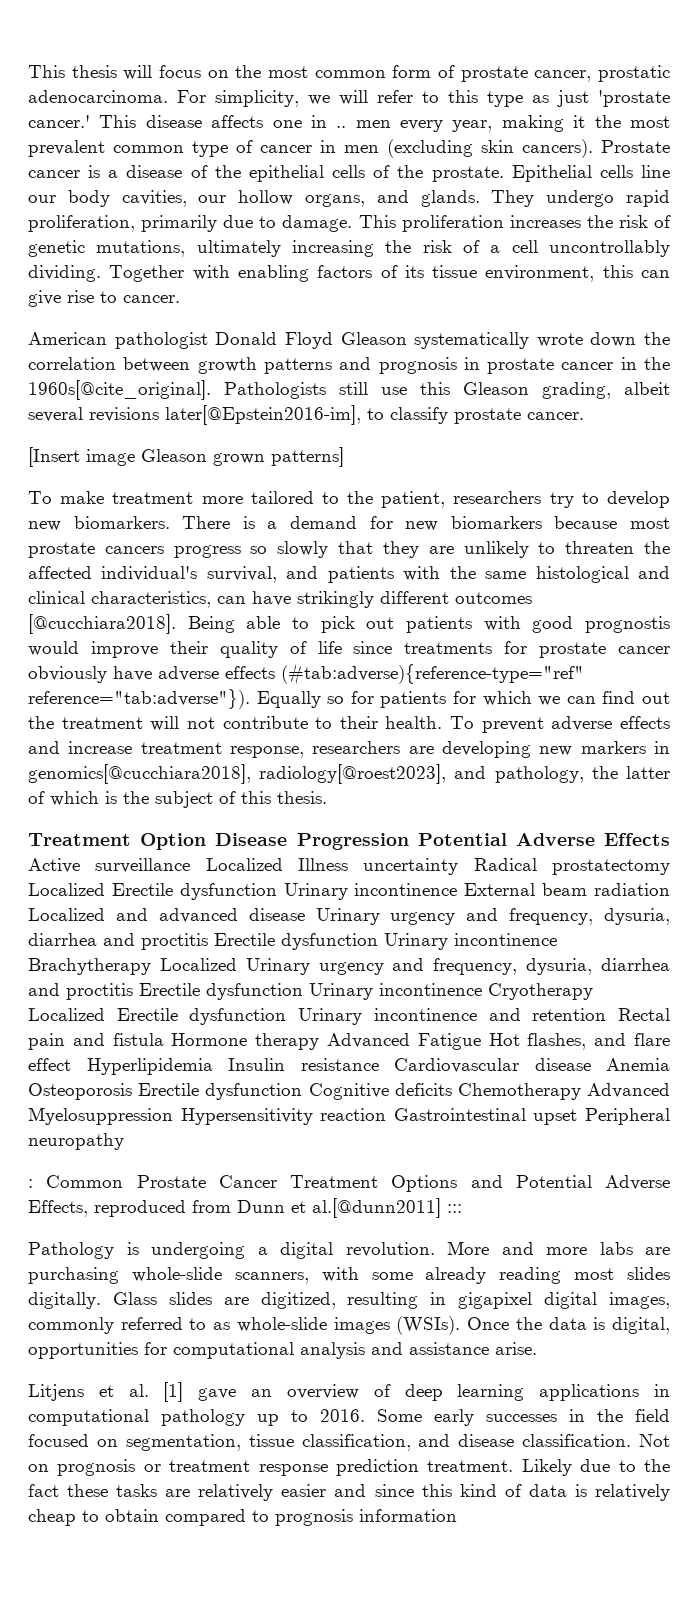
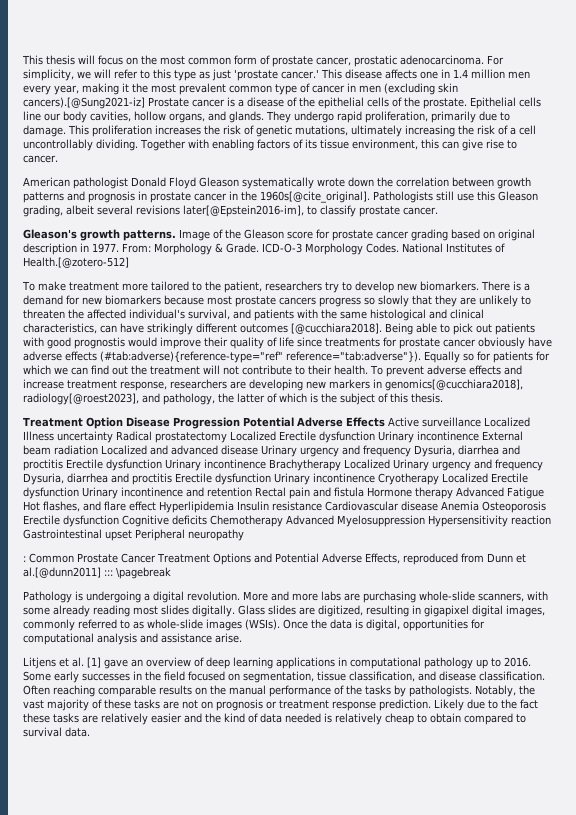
- This disease affects one in .. men every year, making it the most prevalent common type of cancer in men (excluding skin cancers). Prostate cancer is a disease of the epithelial cells of the prostate.
+ This disease affects one in 1.4 million men every year, making it the most prevalent common type of cancer in men (excluding skin cancers).[@Sung2021-iz] Prostate cancer is a disease of the epithelial cells of the prostate.
- Epithelial cells line our body cavities, our hollow organs, and glands.
+ Epithelial cells line our body cavities, hollow organs, and glands.
- [Insert image Gleason grown patterns]
+ Gleason's growth patterns. Image of the Gleason score for prostate cancer grading based on original description in 1977. From: Morphology & Grade. ICD-O-3 Morphology Codes. National Institutes of Health.[@zotero-512]
- Treatment Option Disease Progression Potential Adverse Effects Active surveillance Localized Illness uncertainty Radical prostatectomy Localized Erectile dysfunction Urinary incontinence External beam radiation Localized and advanced disease Urinary urgency and frequency, dysuria, diarrhea and proctitis Erectile dysfunction Urinary incontinence Brachytherapy Localized Urinary urgency and frequency, dysuria, diarrhea and proctitis Erectile dysfunction Urinary incontinence Cryotherapy Localized Erectile dysfunction Urinary incontinence and retention Rectal pain and fistula Hormone therapy Advanced Fatigue Hot flashes, and flare effect Hyperlipidemia Insulin resistance Cardiovascular disease Anemia Osteoporosis Erectile dysfunction Cognitive deficits Chemotherapy Advanced Myelosuppression Hypersensitivity reaction Gastrointestinal upset Peripheral neuropathy
+ Treatment Option Disease Progression Potential Adverse Effects Active surveillance Localized Illness uncertainty Radical prostatectomy Localized Erectile dysfunction Urinary incontinence External beam radiation Localized and advanced disease Urinary urgency and frequency Dysuria, diarrhea and proctitis Erectile dysfunction Urinary incontinence Brachytherapy Localized Urinary urgency and frequency Dysuria, diarrhea and proctitis Erectile dysfunction Urinary incontinence Cryotherapy Localized Erectile dysfunction Urinary incontinence and retention Rectal pain and fistula Hormone therapy Advanced Fatigue Hot flashes, and flare effect Hyperlipidemia Insulin resistance Cardiovascular disease Anemia Osteoporosis Erectile dysfunction Cognitive deficits Chemotherapy Advanced Myelosuppression Hypersensitivity reaction Gastrointestinal upset Peripheral neuropathy
- : Common Prostate Cancer Treatment Options and Potential Adverse Effects, reproduced from Dunn et al.[@dunn2011] :::
+ : Common Prostate Cancer Treatment Options and Potential Adverse Effects, reproduced from Dunn et al.[@dunn2011] ::: \pagebreak
- Not on prognosis or treatment response prediction treatment.
+ Often reaching comparable results on the manual performance of the tasks by pathologists. Notably, the vast majority of these tasks are not on prognosis or treatment response prediction.
- Likely due to the fact these tasks are relatively easier and since this kind of data is relatively cheap to obtain compared to prognosis information
+ Likely due to the fact these tasks are relatively easier and the kind of data needed is relatively cheap to obtain compared to survival data.

